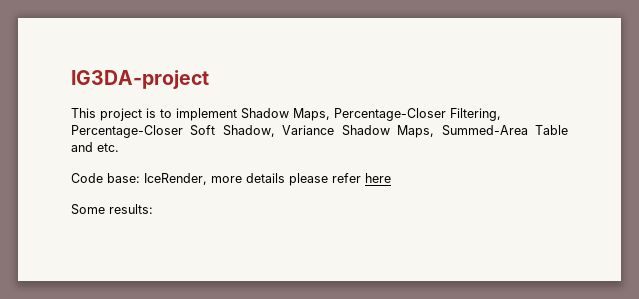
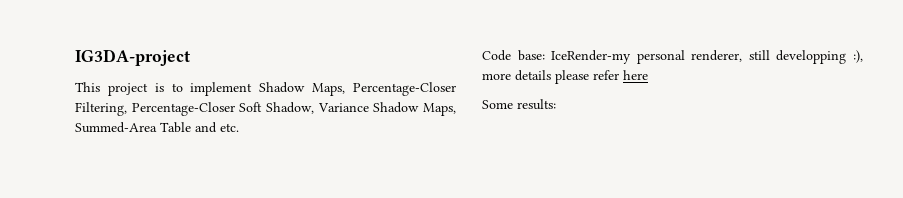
- Code base: IceRender, more details please refer here
+ Code base: IceRender-my personal renderer, still developping :), more details please refer here

